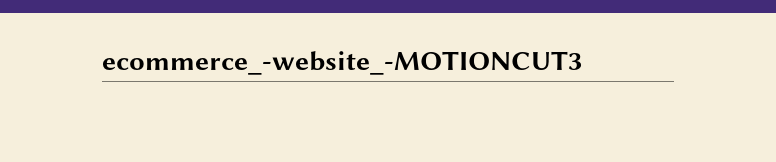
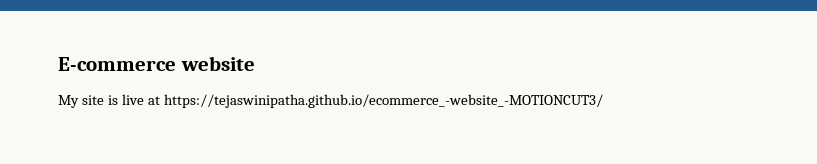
- ecommerce_-website_-MOTIONCUT3
+ E-commerce website
+ My site is live at https://tejaswinipatha.github.io/ecommerce_-website_-MOTIONCUT3/

